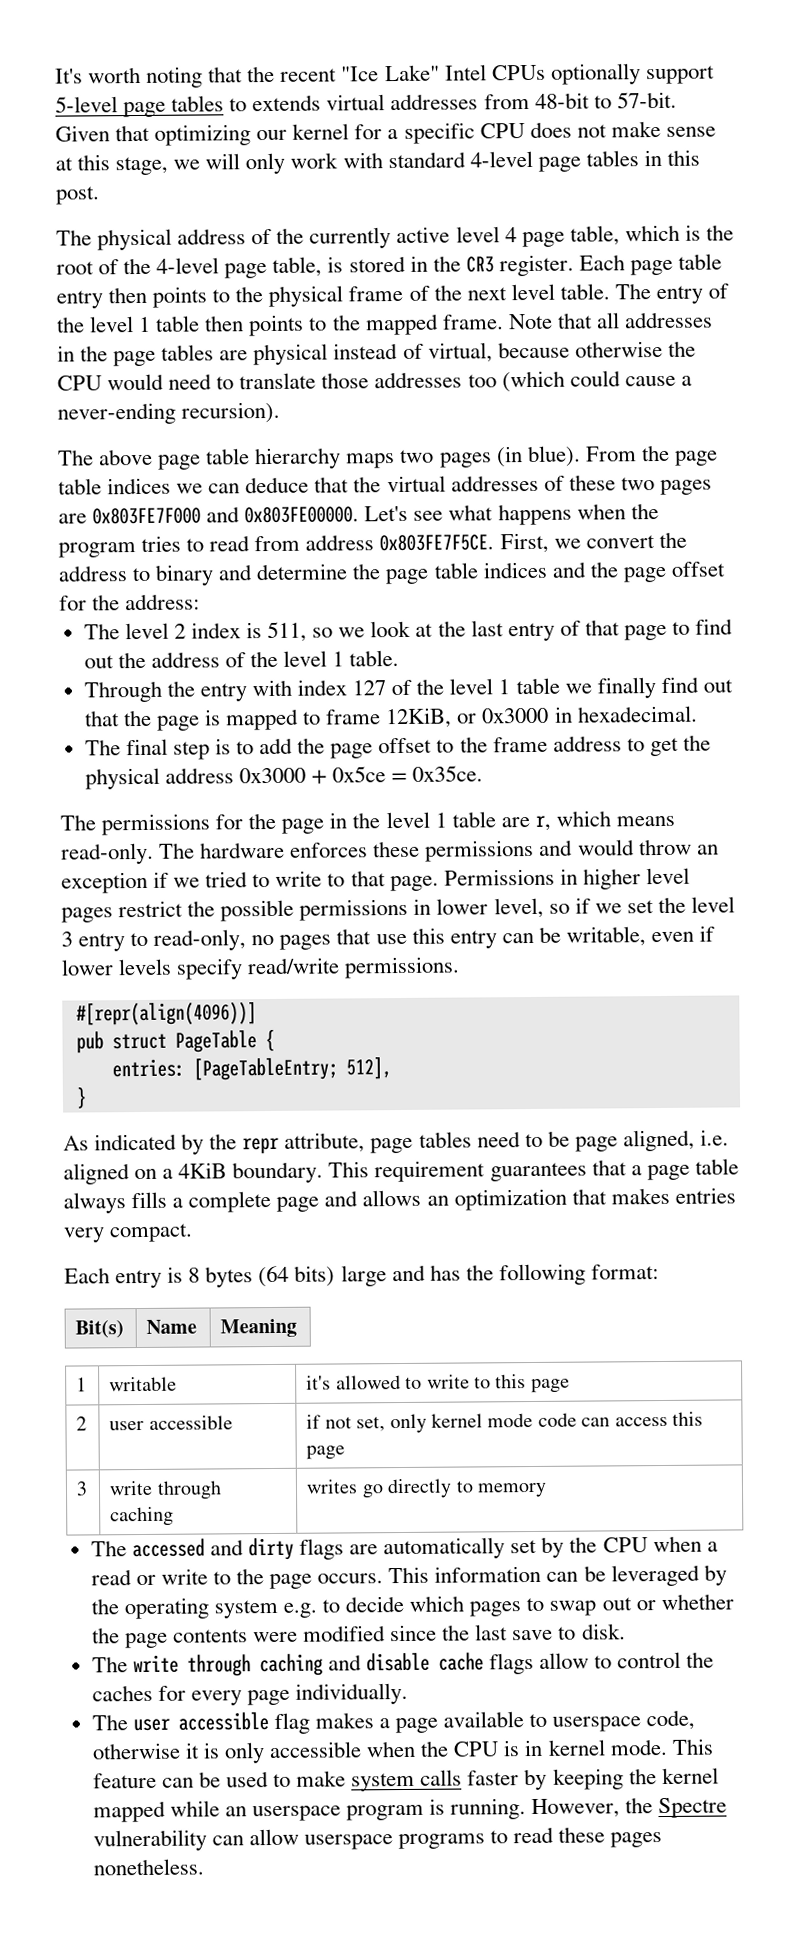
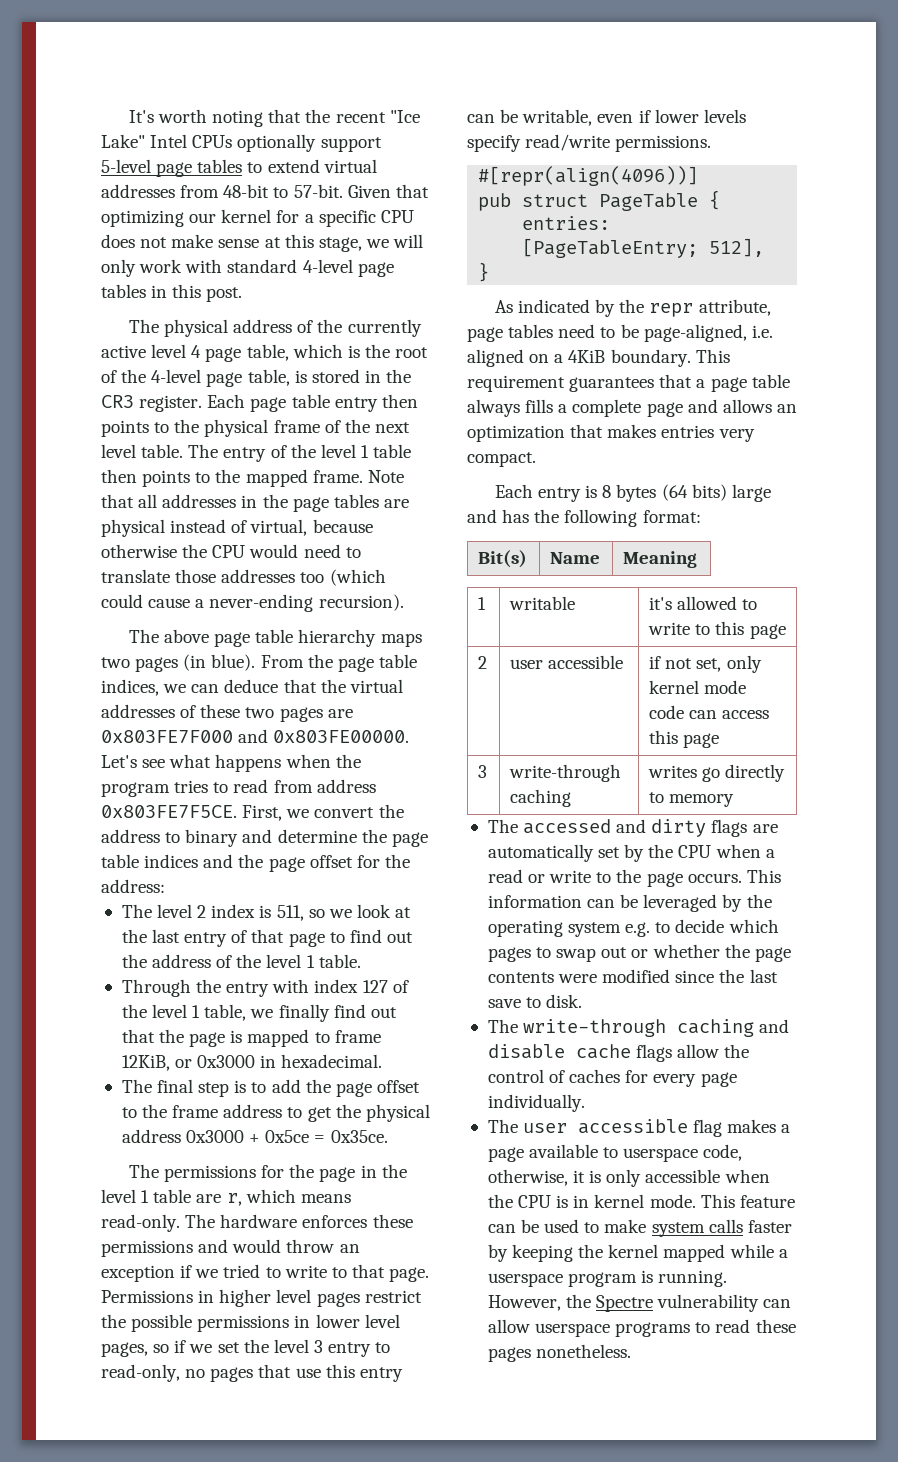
- It's worth noting that the recent "Ice Lake" Intel CPUs optionally support 5-level page tables to extends virtual addresses from 48-bit to 57-bit.
+ It's worth noting that the recent "Ice Lake" Intel CPUs optionally support 5-level page tables to extend virtual addresses from 48-bit to 57-bit.
- From the page table indices we can deduce that the virtual addresses of these two pages are 0x803FE7F000 and 0x803FE00000.
+ From the page table indices, we can deduce that the virtual addresses of these two pages are 0x803FE7F000 and 0x803FE00000.
- Through the entry with index 127 of the level 1 table we finally find out that the page is mapped to frame 12KiB, or 0x3000 in hexadecimal.
+ Through the entry with index 127 of the level 1 table, we finally find out that the page is mapped to frame 12KiB, or 0x3000 in hexadecimal.
- Permissions in higher level pages restrict the possible permissions in lower level, so if we set the level 3 entry to read-only, no pages that use this entry can be writable, even if lower levels specify read/write permissions.
+ Permissions in higher level pages restrict the possible permissions in lower level pages, so if we set the level 3 entry to read-only, no pages that use this entry can be writable, even if lower levels specify read/write permissions.
- As indicated by the repr attribute, page tables need to be page aligned, i.e. aligned on a 4KiB boundary.
+ As indicated by the repr attribute, page tables need to be page-aligned, i.e. aligned on a 4KiB boundary.
- 3 | write through caching | writes go directly to memory
+ 3 | write-through caching | writes go directly to memory
- The write through caching and disable cache flags allow to control the caches for every page individually.
+ The write-through caching and disable cache flags allow the control of caches for every page individually.
- The user accessible flag makes a page available to userspace code, otherwise it is only accessible when the CPU is in kernel mode.
+ The user accessible flag makes a page available to userspace code, otherwise, it is only accessible when the CPU is in kernel mode.
- This feature can be used to make system calls faster by keeping the kernel mapped while an userspace program is running.
+ This feature can be used to make system calls faster by keeping the kernel mapped while a userspace program is running.

